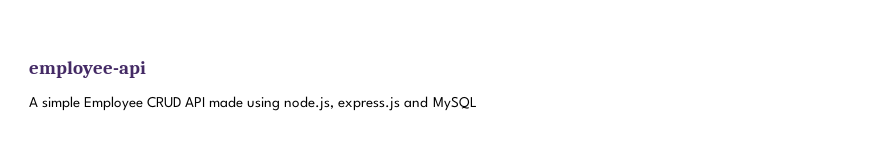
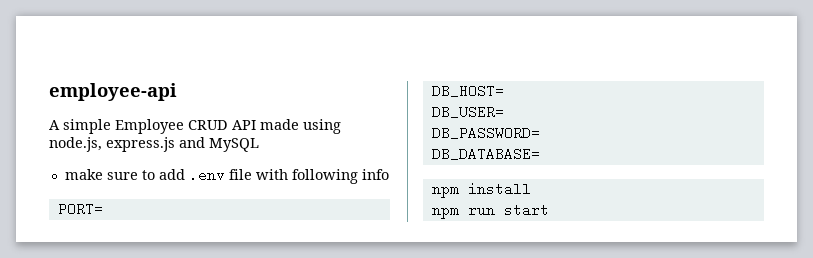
+ make sure to add .env file with following info
+ PORT=
+ DB_HOST=
+ DB_USER=
+ DB_PASSWORD=
+ DB_DATABASE=
+ npm install
+ npm run start

